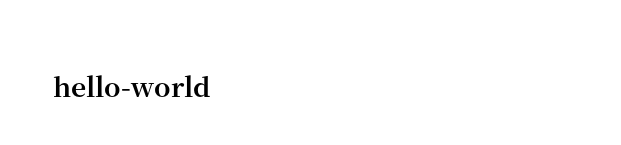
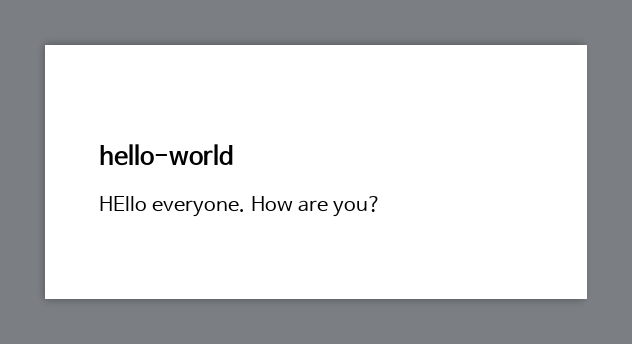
+ HEllo everyone. How are you?

